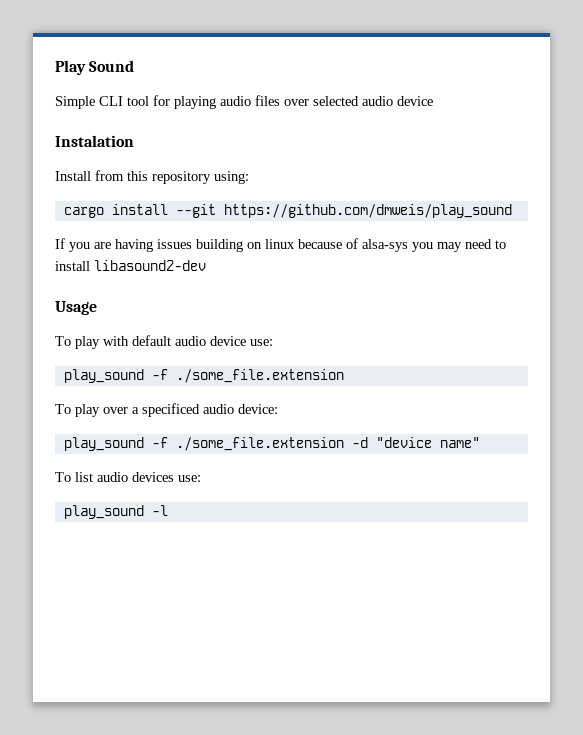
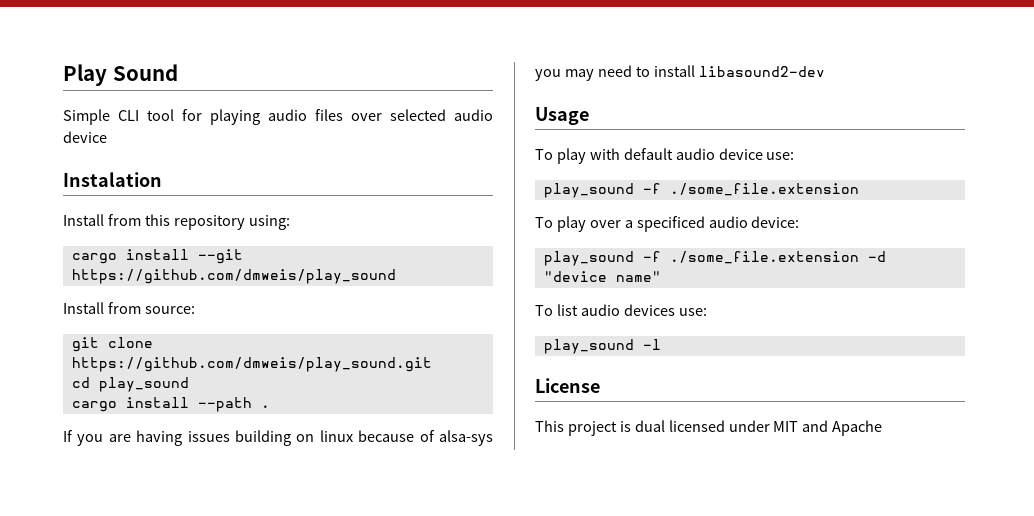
+ Install from source:
+ git clone https://github.com/dmweis/play_sound.git
+ cd play_sound
+ cargo install --path .
+ License
+ This project is dual licensed under MIT and Apache

